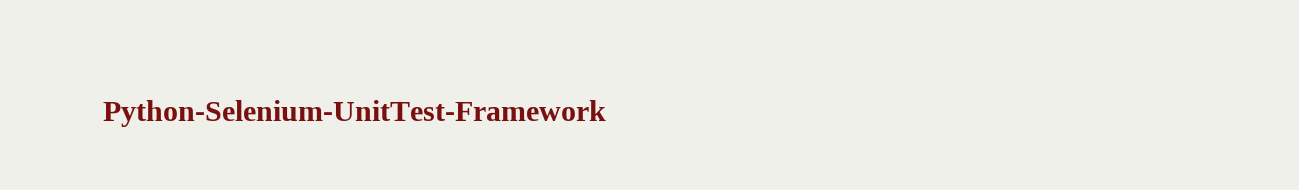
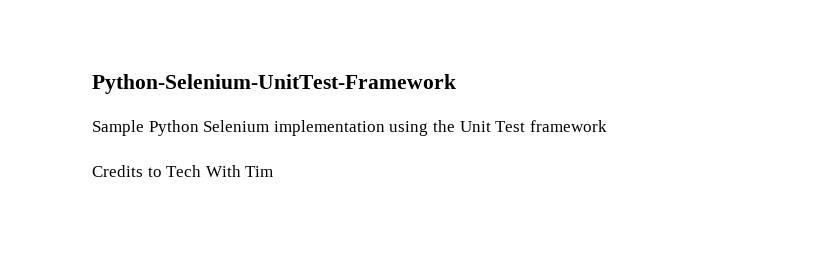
+ Sample Python Selenium implementation using the Unit Test framework
+ Credits to Tech With Tim

